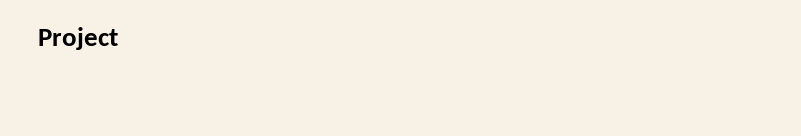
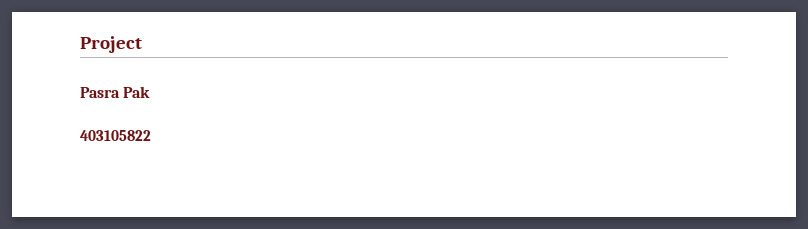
+ Pasra Pak
+ 403105822

